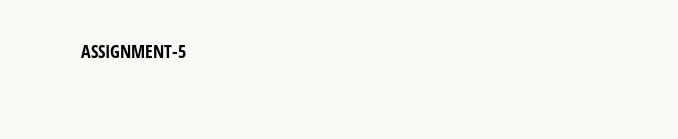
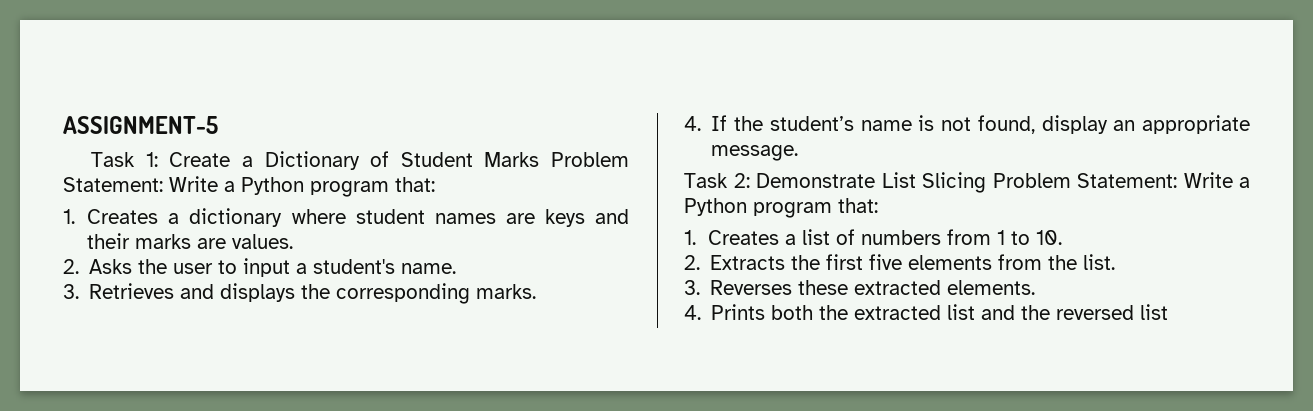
+ Task 1: Create a Dictionary of Student Marks Problem Statement: Write a Python program that:
+ 1. Creates a dictionary where student names are keys and their marks are values.
+ 2. Asks the user to input a student's name.
+ 3. Retrieves and displays the corresponding marks.
+ 4. If the student’s name is not found, display an appropriate message.
+ Task 2: Demonstrate List Slicing Problem Statement: Write a Python program that:
+ 1. Creates a list of numbers from 1 to 10.
+ 2. Extracts the first five elements from the list.
+ 3. Reverses these extracted elements.
+ 4. Prints both the extracted list and the reversed list

